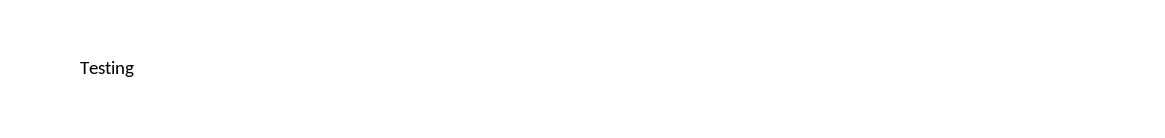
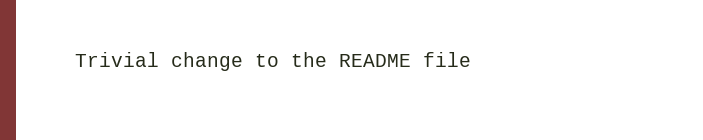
- Testing
+ Trivial change to the README file

